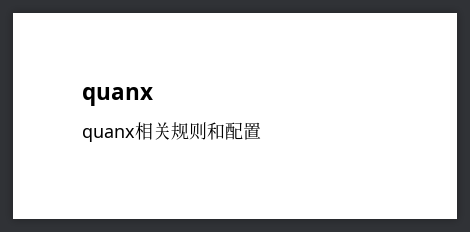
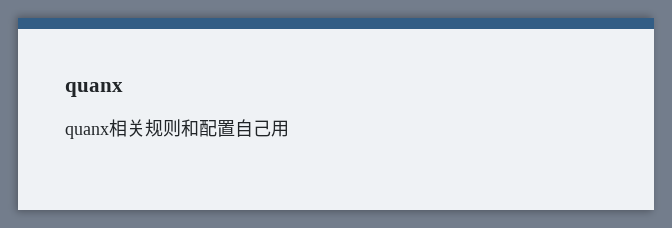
- quanx相关规则和配置
+ quanx相关规则和配置自己用

